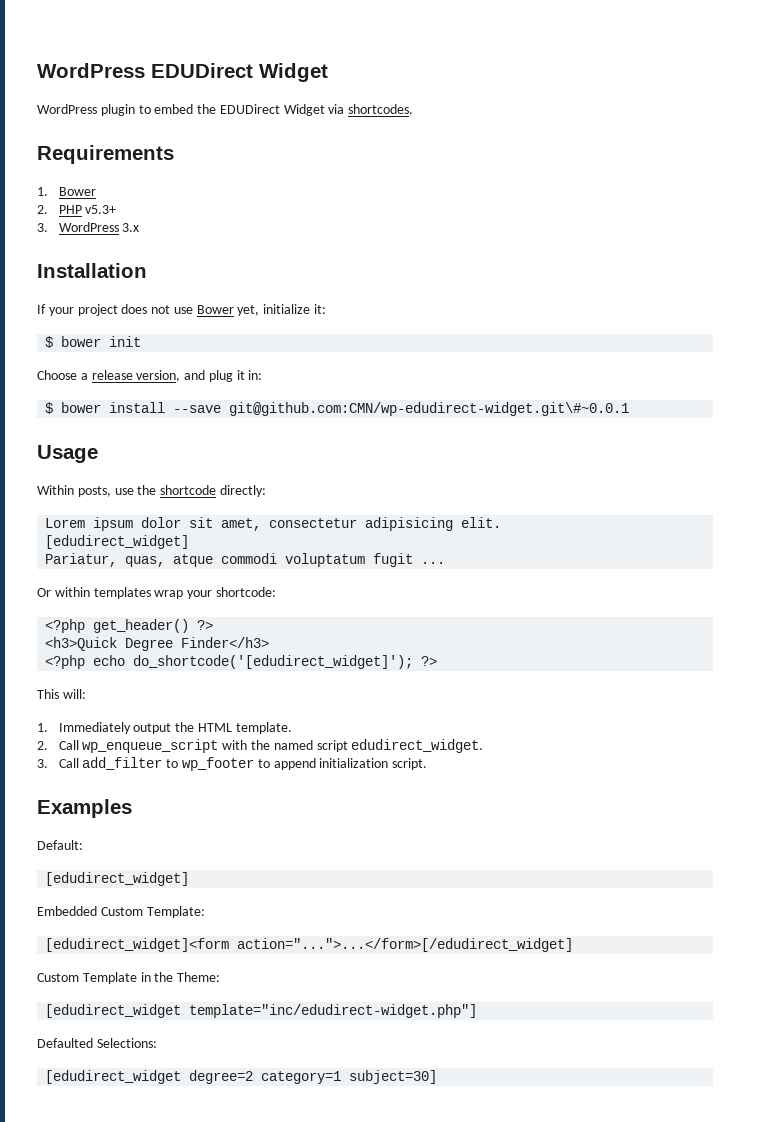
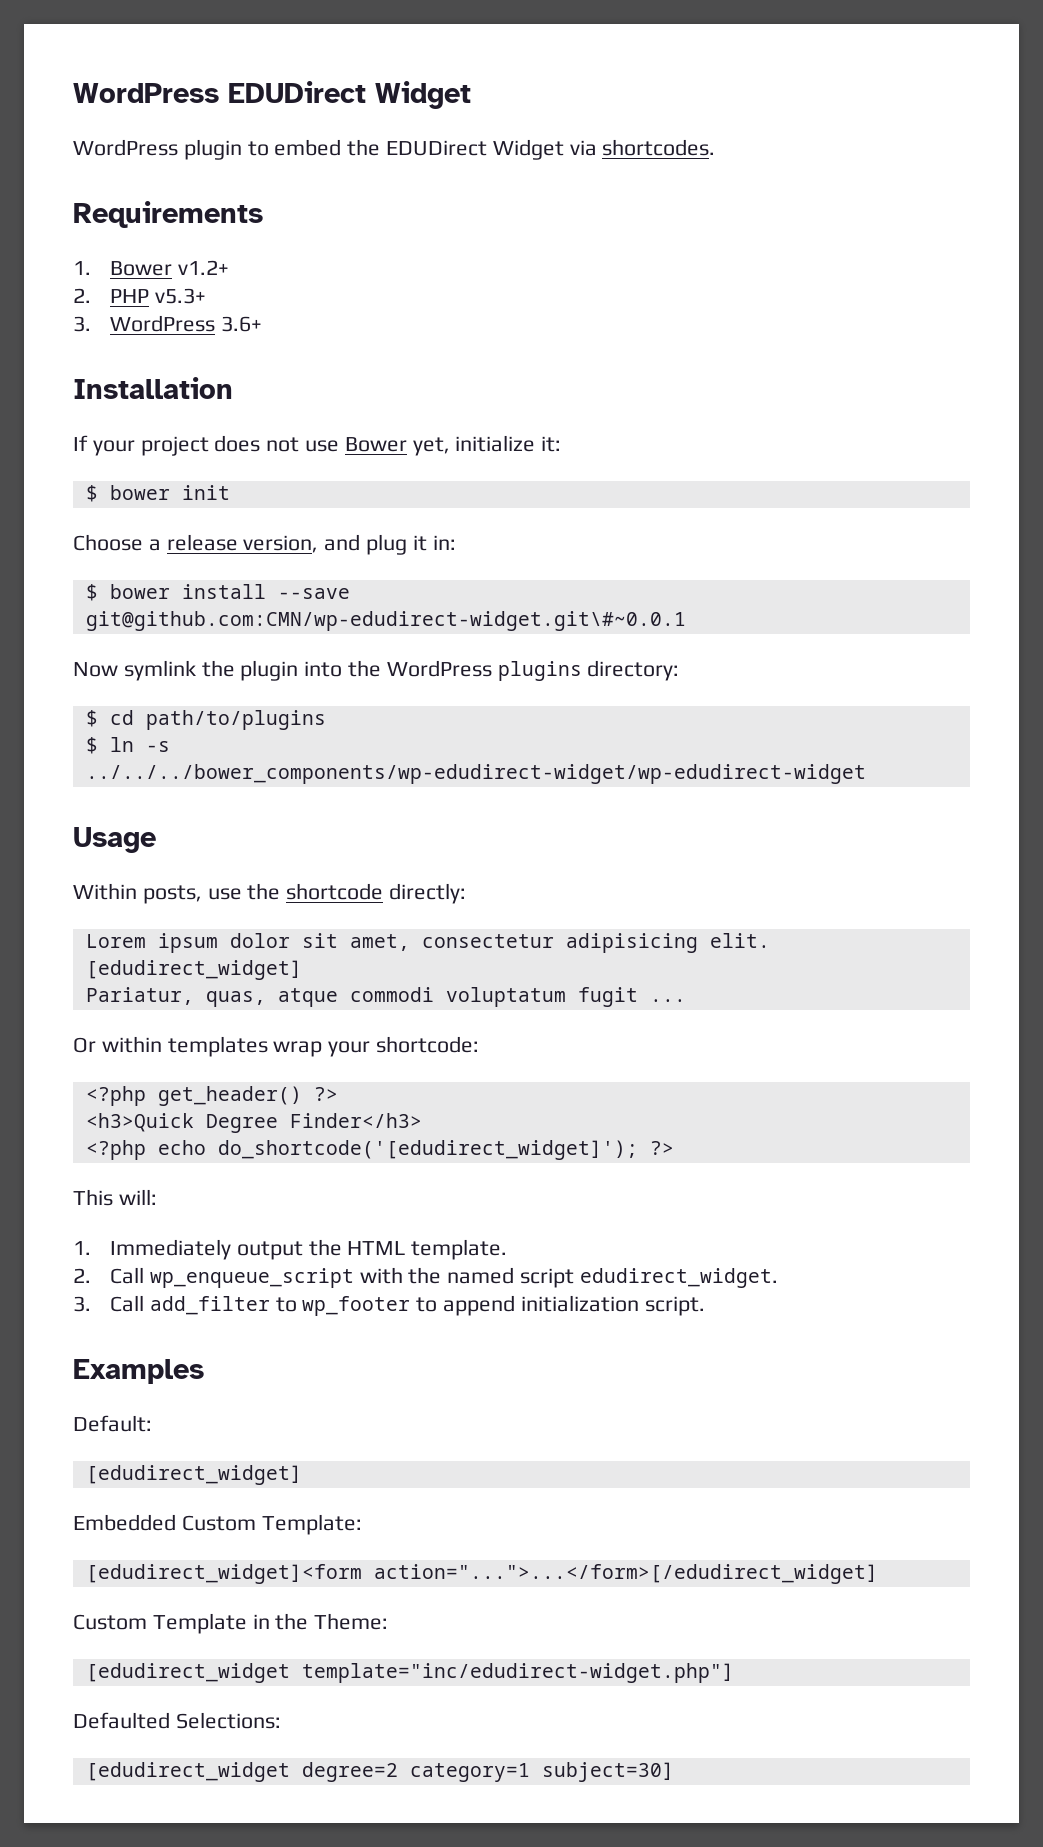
- 1. Bower
+ 1. Bower v1.2+
- 3. WordPress 3.x
+ 3. WordPress 3.6+
+ Now symlink the plugin into the WordPress plugins directory:
+ $ cd path/to/plugins
+ $ ln -s ../../../bower_components/wp-edudirect-widget/wp-edudirect-widget

